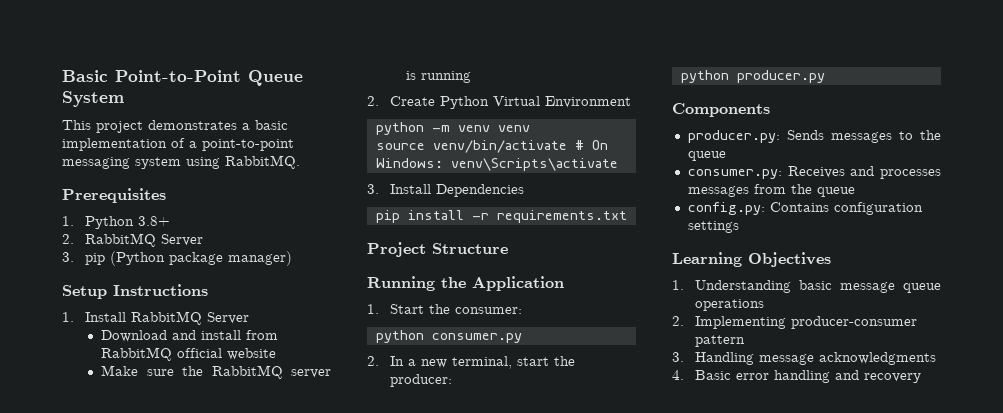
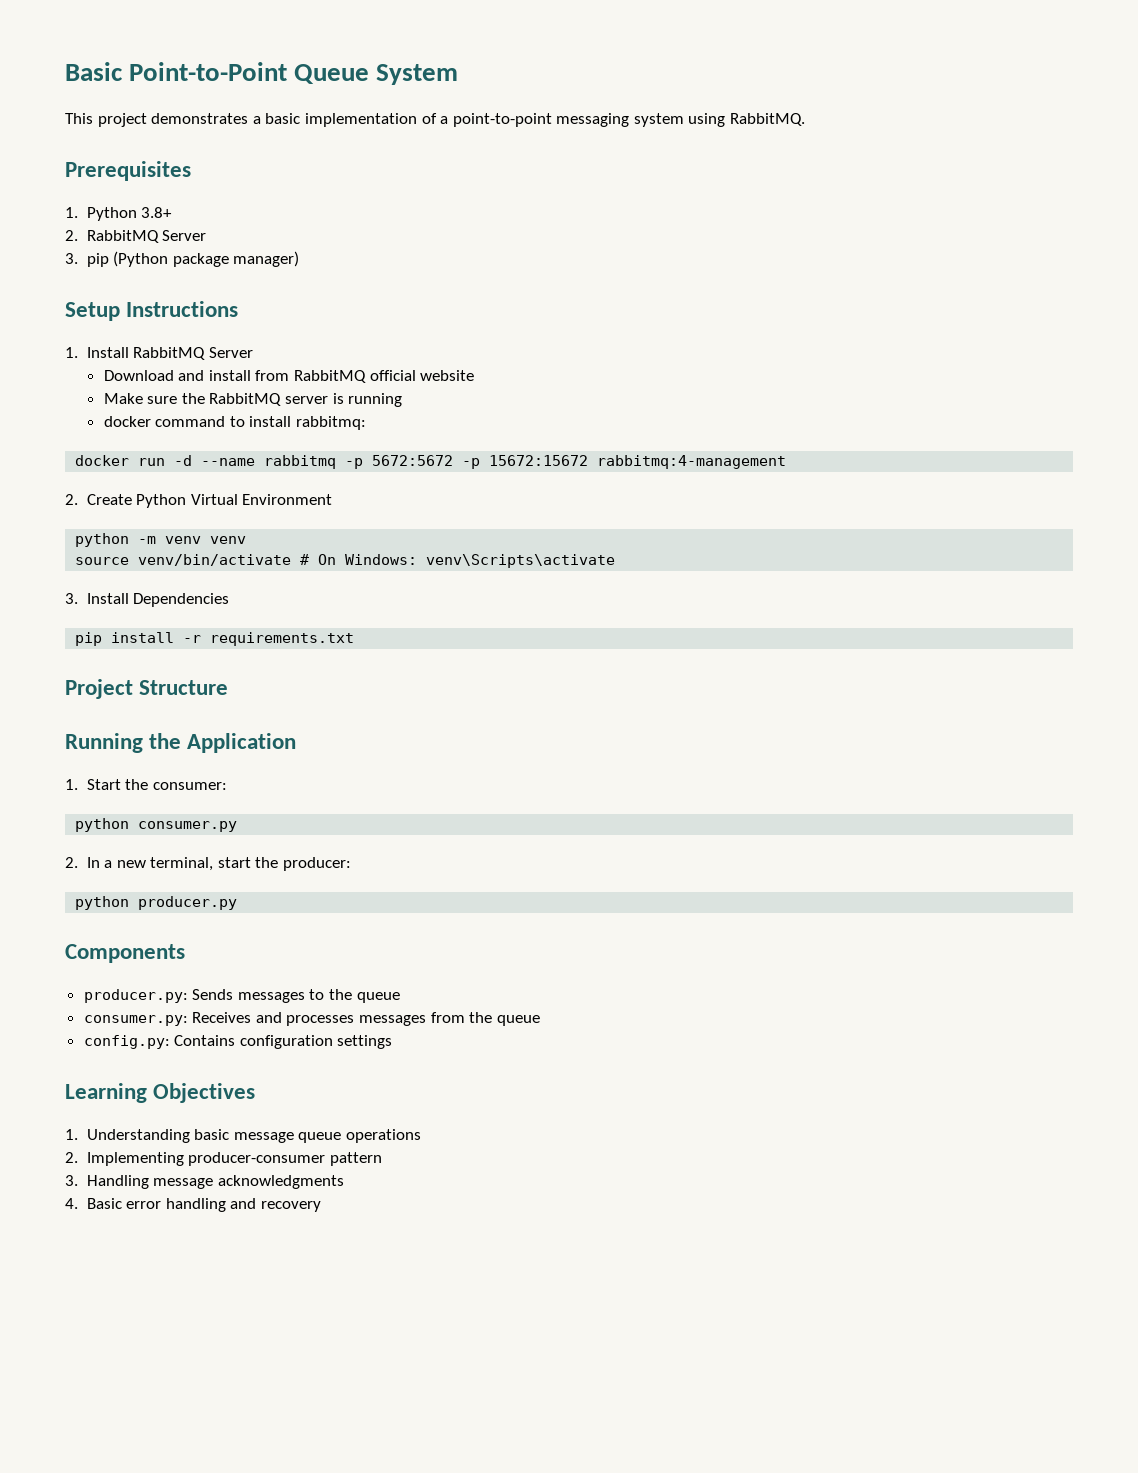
+ docker command to install rabbitmq:
+ docker run -d --name rabbitmq -p 5672:5672 -p 15672:15672 rabbitmq:4-management

